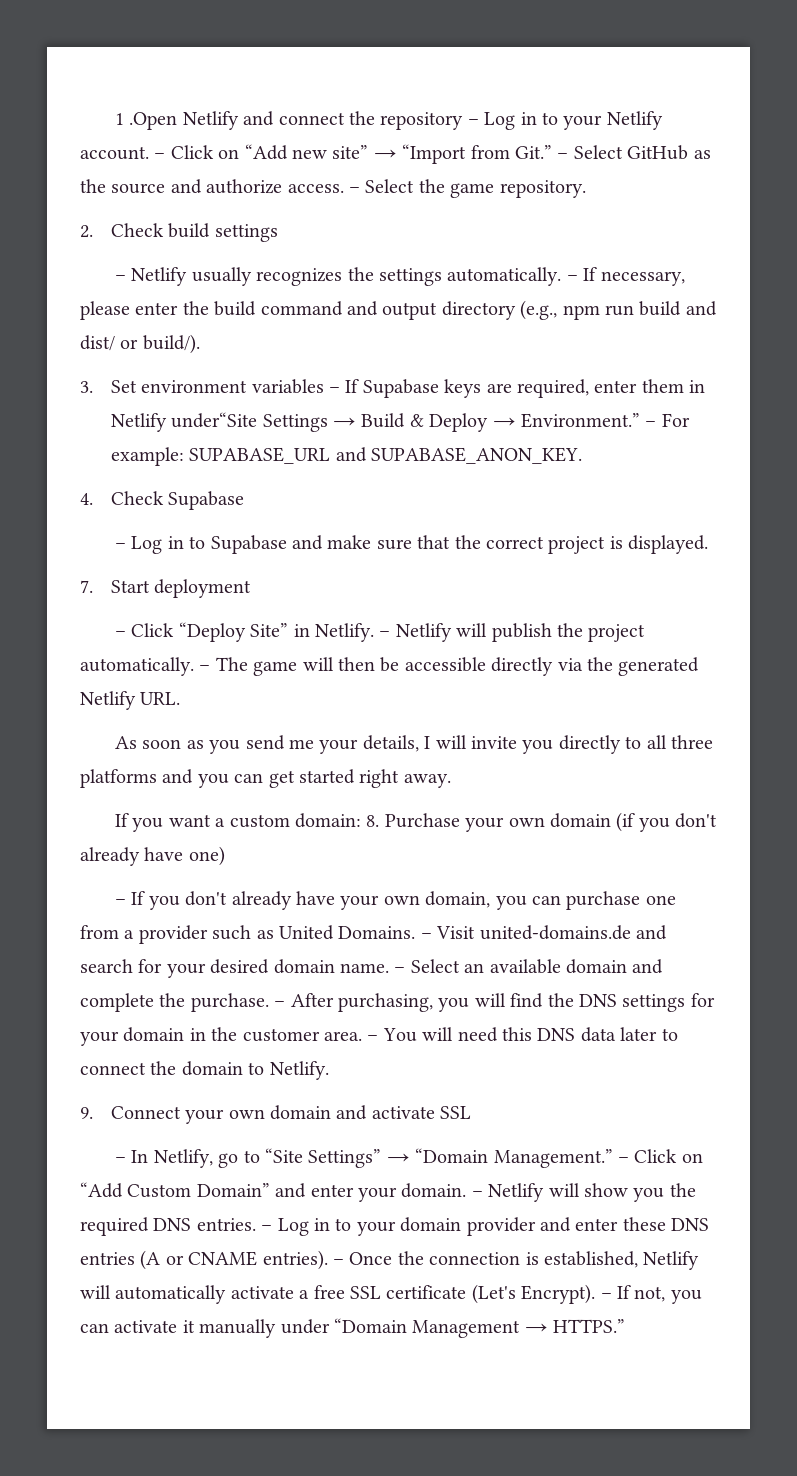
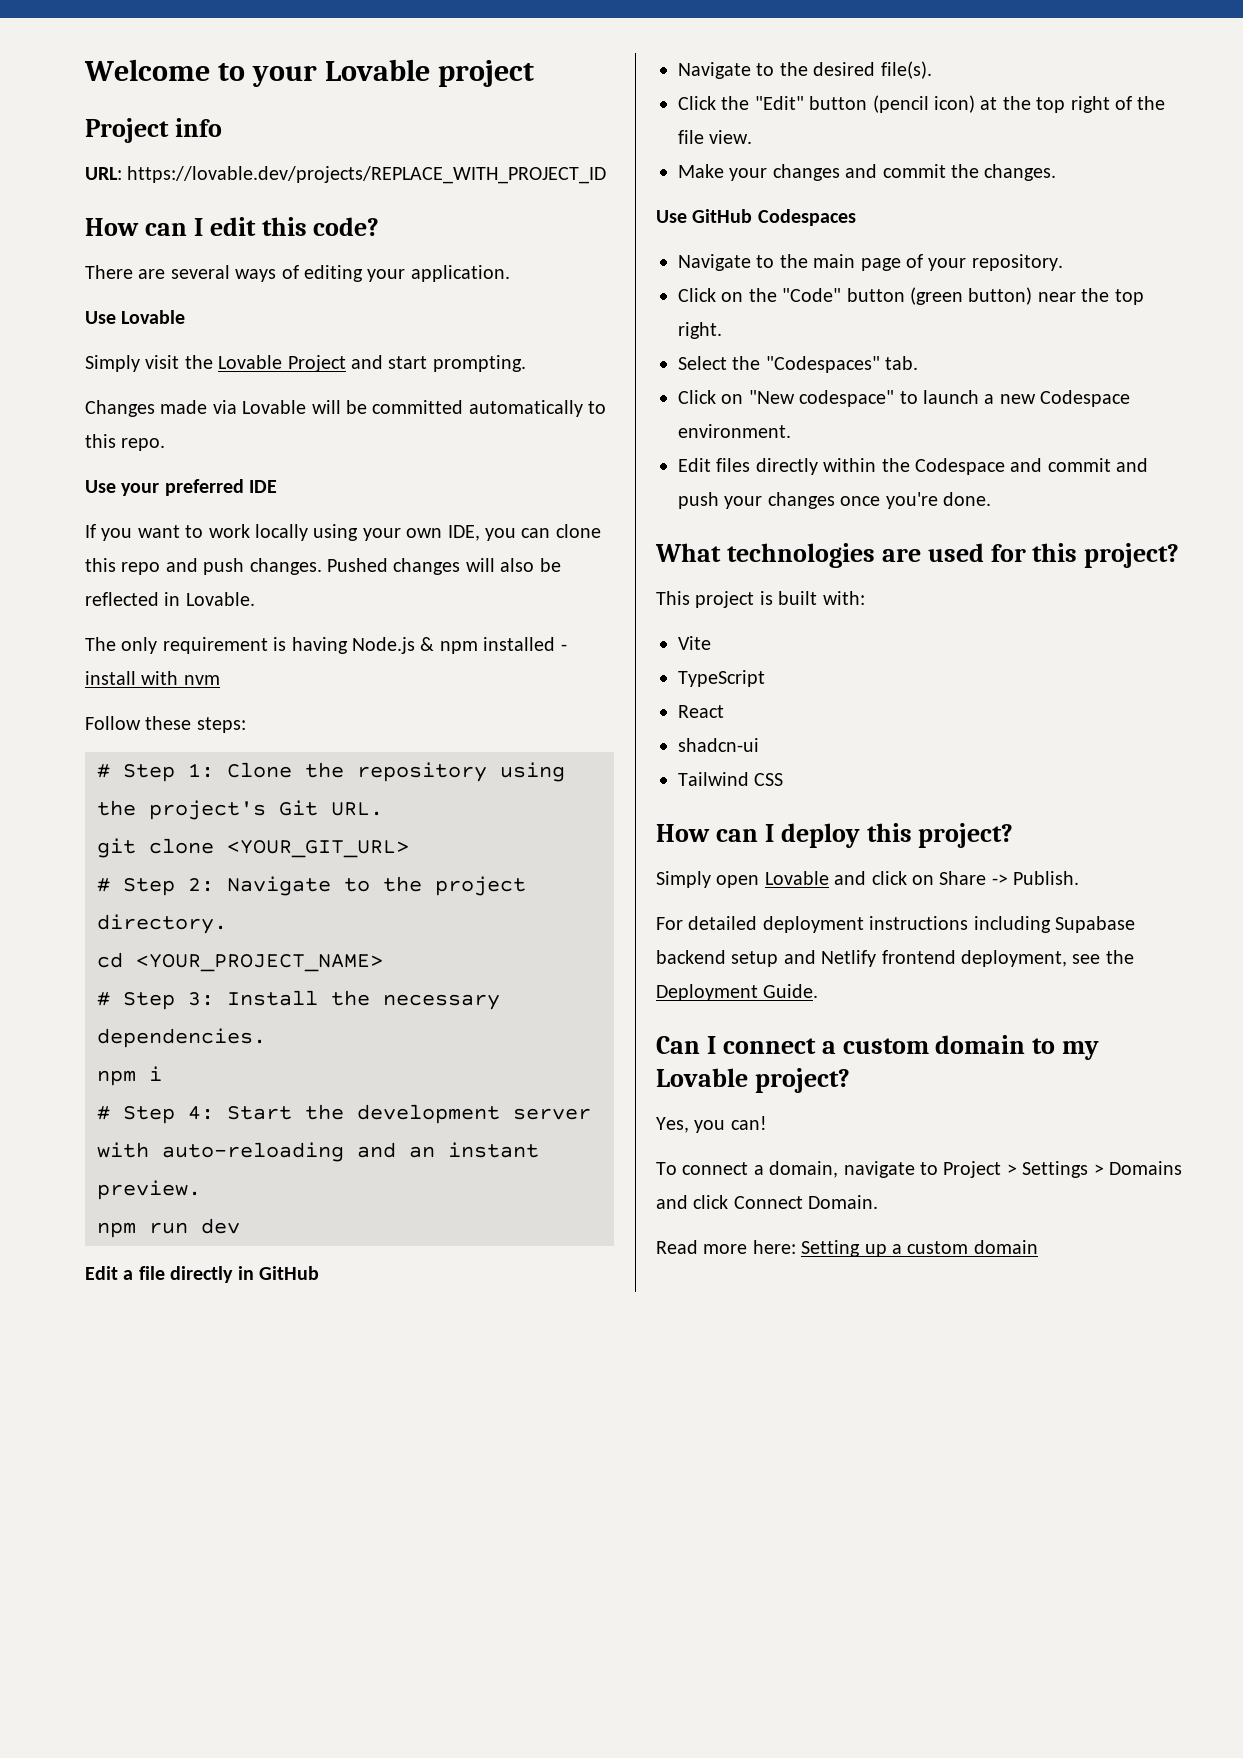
- 1 .Open Netlify and connect the repository – Log in to your Netlify account. – Click on “Add new site” → “Import from Git.” – Select GitHub as the source and authorize access. – Select the game repository.
- 2. Check build settings
- – Netlify usually recognizes the settings automatically. – If necessary, please enter the build command and output directory (e.g., npm run build and dist/ or build/).
- 3. Set environment variables – If Supabase keys are required, enter them in Netlify under“Site Settings → Build & Deploy → Environment.” – For example: SUPABASE_URL and SUPABASE_ANON_KEY.
- 4. Check Supabase
- – Log in to Supabase and make sure that the correct project is displayed.
- 7. Start deployment
- – Click “Deploy Site” in Netlify. – Netlify will publish the project automatically. – The game will then be accessible directly via the generated Netlify URL.
- As soon as you send me your details, I will invite you directly to all three platforms and you can get started right away.
- If you want a custom domain: 8. Purchase your own domain (if you don't already have one)
- – If you don't already have your own domain, you can purchase one from a provider such as United Domains. – Visit united-domains.de and search for your desired domain name. – Select an available domain and complete the purchase. – After purchasing, you will find the DNS settings for your domain in the customer area. – You will need this DNS data later to connect the domain to Netlify.
- 9. Connect your own domain and activate SSL
- – In Netlify, go to “Site Settings” → “Domain Management.” – Click on “Add Custom Domain” and enter your domain. – Netlify will show you the required DNS entries. – Log in to your domain provider and enter these DNS entries (A or CNAME entries). – Once the connection is established, Netlify will automatically activate a free SSL certificate (Let's Encrypt). – If not, you can activate it manually under “Domain Management → HTTPS.”
+ Welcome to your Lovable project
+ Project info
+ URL: https://lovable.dev/projects/REPLACE_WITH_PROJECT_ID
+ How can I edit this code?
+ There are several ways of editing your application.
+ Use Lovable
+ Simply visit the Lovable Project and start prompting.
+ Changes made via Lovable will be committed automatically to this repo.
+ Use your preferred IDE
+ If you want to work locally using your own IDE, you can clone this repo and push changes. Pushed changes will also be reflected in Lovable.
+ The only requirement is having Node.js & npm installed - install with nvm
+ Follow these steps:
+ # Step 1: Clone the repository using the project's Git URL.
+ git clone <YOUR_GIT_URL>
+ # Step 2: Navigate to the project directory.
+ cd <YOUR_PROJECT_NAME>
+ # Step 3: Install the necessary dependencies.
+ npm i
+ # Step 4: Start the development server with auto-reloading and an instant preview.
+ npm run dev
+ Edit a file directly in GitHub
+ Navigate to the desired file(s).
+ Click the "Edit" button (pencil icon) at the top right of the file view.
+ Make your changes and commit the changes.
+ Use GitHub Codespaces
+ Navigate to the main page of your repository.
+ Click on the "Code" button (green button) near the top right.
+ Select the "Codespaces" tab.
+ Click on "New codespace" to launch a new Codespace environment.
+ Edit files directly within the Codespace and commit and push your changes once you're done.
+ What technologies are used for this project?
+ This project is built with:
+ Vite
+ TypeScript
+ React
+ shadcn-ui
+ Tailwind CSS
+ How can I deploy this project?
+ Simply open Lovable and click on Share -> Publish.
+ For detailed deployment instructions including Supabase backend setup and Netlify frontend deployment, see the Deployment Guide.
+ Can I connect a custom domain to my Lovable project?
+ Yes, you can!
+ To connect a domain, navigate to Project > Settings > Domains and click Connect Domain.
+ Read more here: Setting up a custom domain

